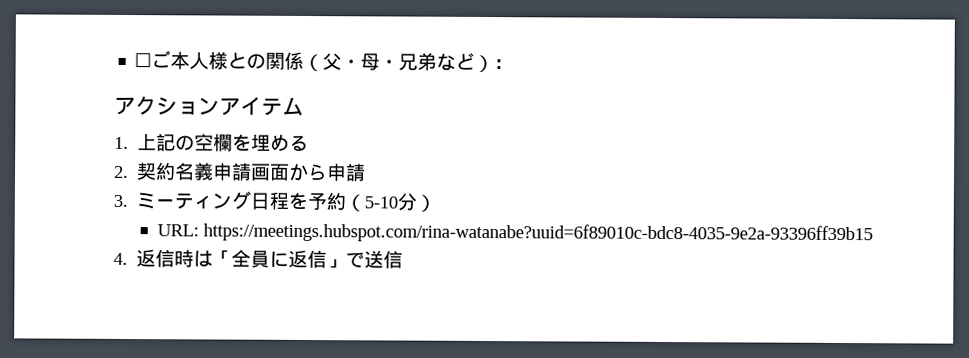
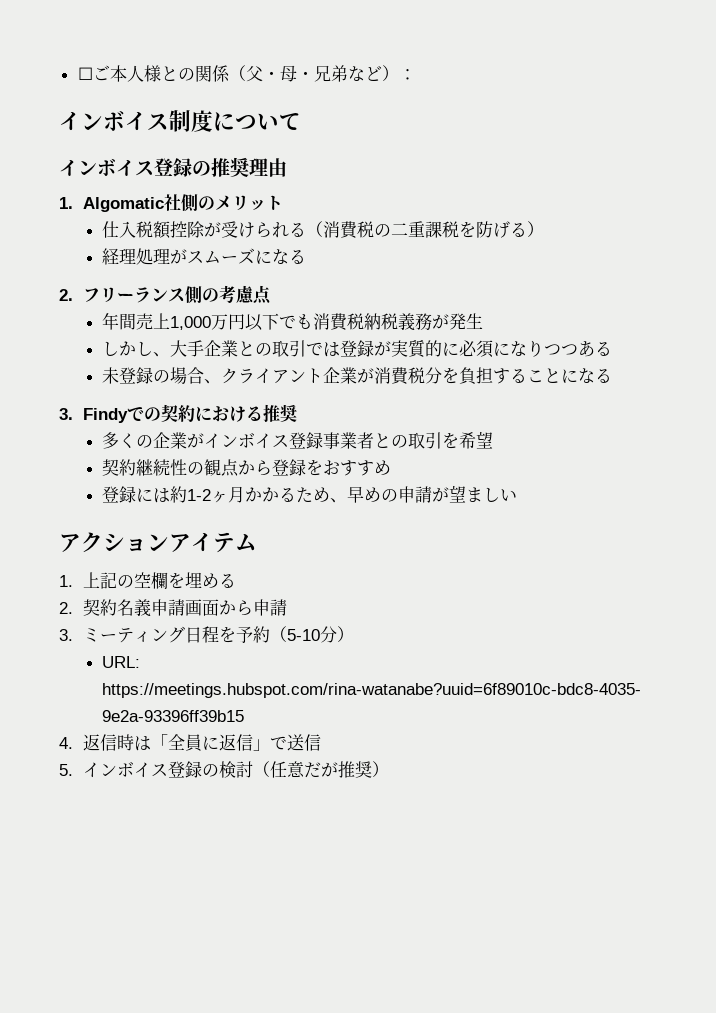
+ インボイス制度について
+ インボイス登録の推奨理由
+ 1. Algomatic社側のメリット
+ 仕入税額控除が受けられる（消費税の二重課税を防げる）
+ 経理処理がスムーズになる
+ 2.フリーランス側の考慮点
+ 年間売上1,000万円以下でも消費税納税義務が発生
+ しかし、大手企業との取引では登録が実質的に必須になりつつある
+ 未登録の場合、クライアント企業が消費税分を負担することになる
+ 3. Findyでの契約における推奨
+ 多くの企業がインボイス登録事業者との取引を希望
+ 契約継続性の観点から登録をおすすめ
+ 登録には約1-2ヶ月かかるため、早めの申請が望ましい
+ 5.インボイス登録の検討（任意だが推奨）

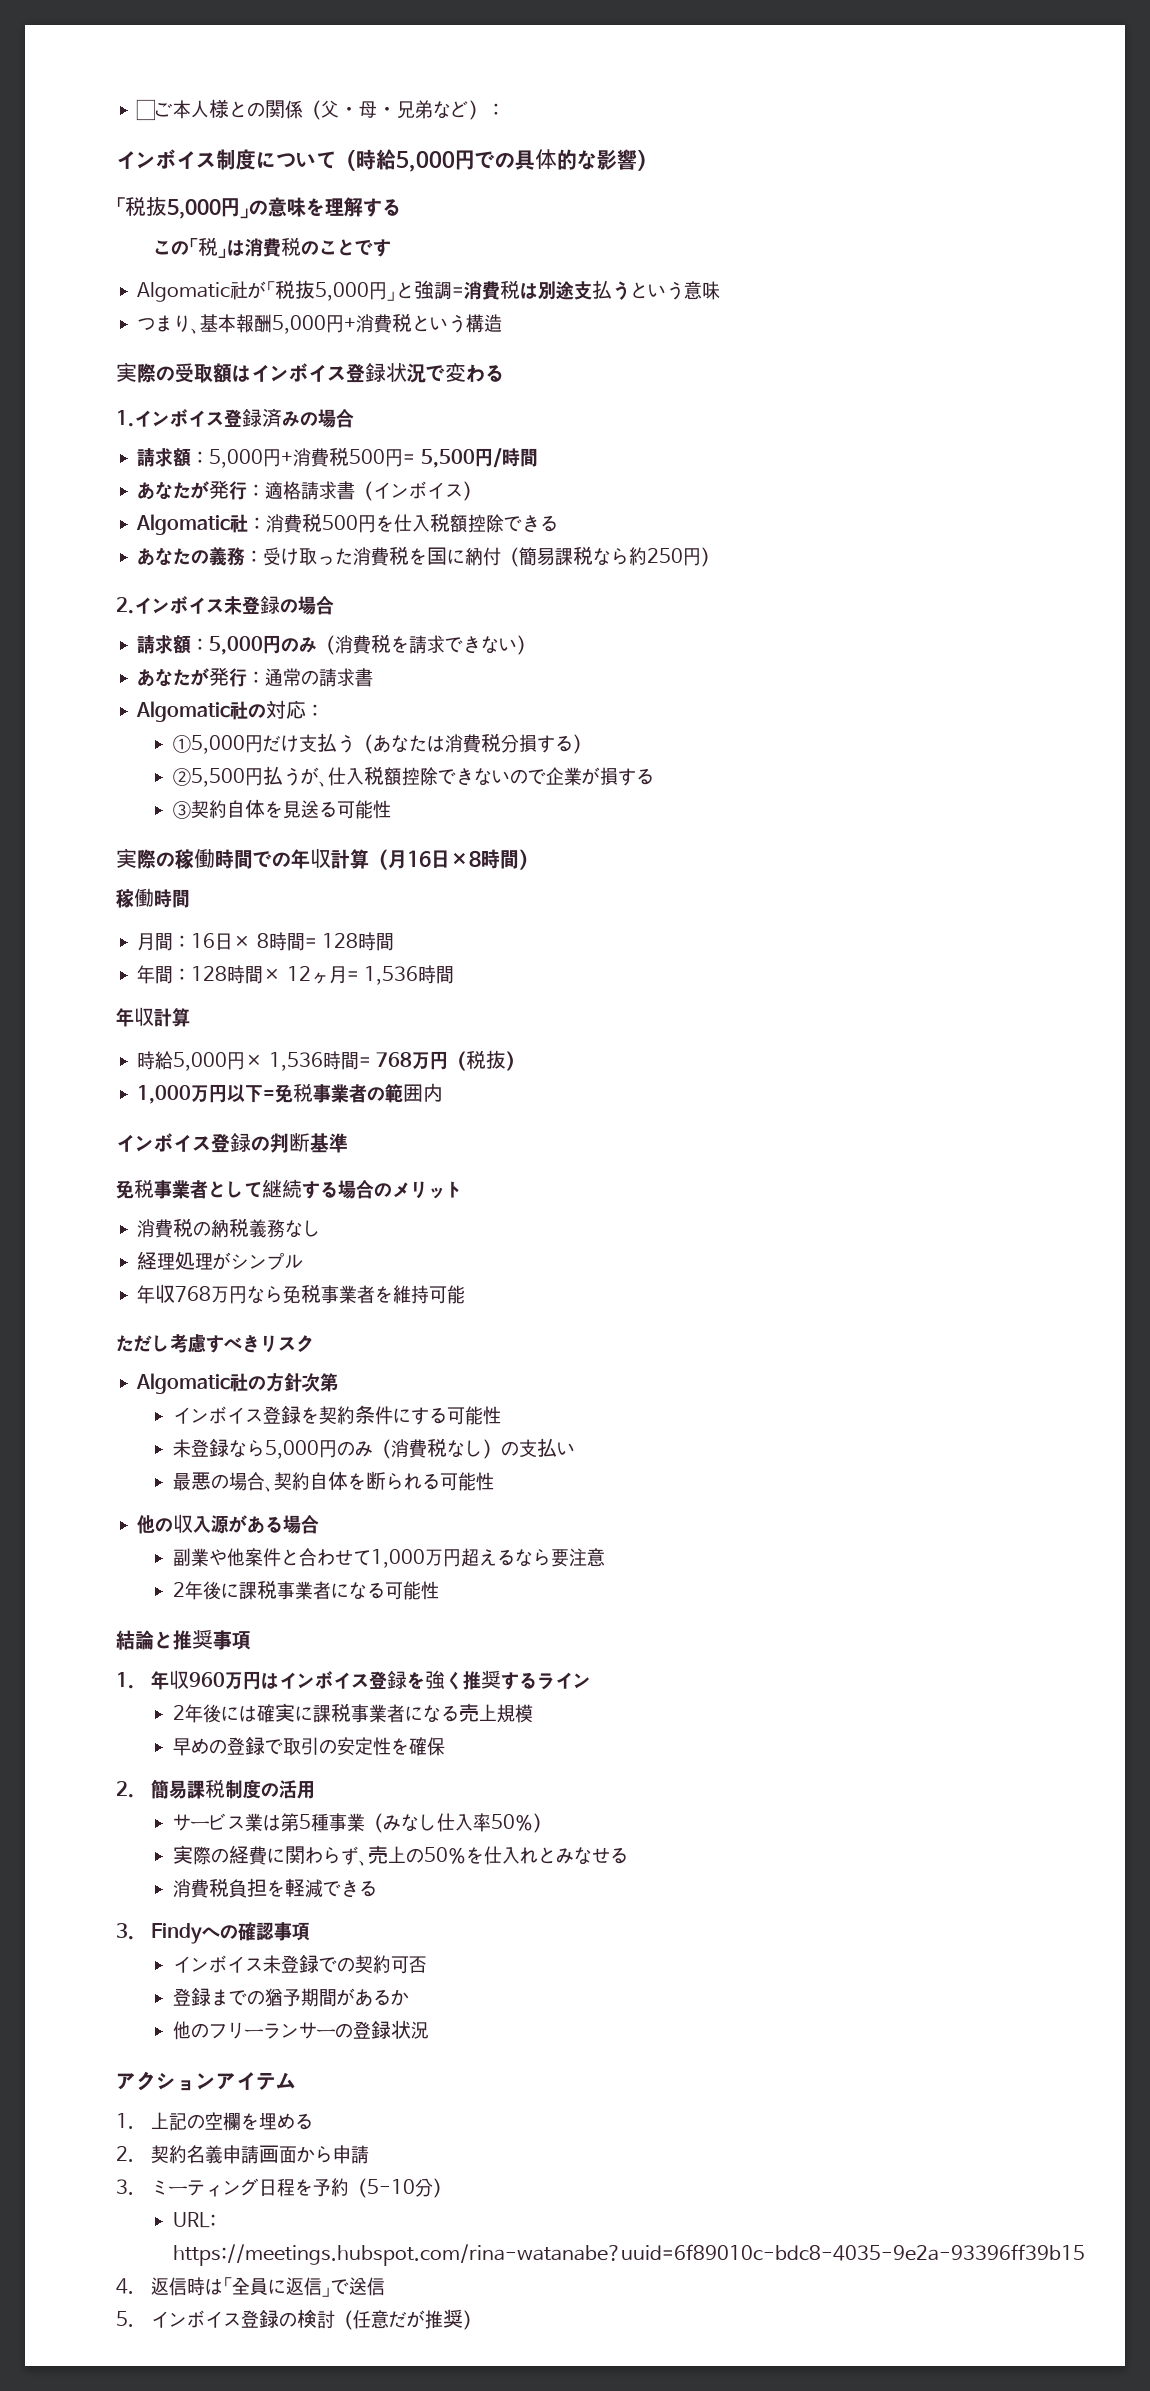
- インボイス制度について
- インボイス登録の推奨理由
- 1. Algomatic社側のメリット
- 仕入税額控除が受けられる（消費税の二重課税を防げる）
- 経理処理がスムーズになる
- 2.フリーランス側の考慮点
- 年間売上1,000万円以下でも消費税納税義務が発生
- しかし、大手企業との取引では登録が実質的に必須になりつつある
- 未登録の場合、クライアント企業が消費税分を負担することになる
- 3. Findyでの契約における推奨
- 多くの企業がインボイス登録事業者との取引を希望
- 契約継続性の観点から登録をおすすめ
- 登録には約1-2ヶ月かかるため、早めの申請が望ましい
+ インボイス制度について（時給5,000円での具体的な影響）
+ 「税抜5,000円」の意味を理解する
+ この「税」は消費税のことです
+ Algomatic社が「税抜5,000円」と強調=消費税は別途支払うという意味
+ つまり、基本報酬5,000円+消費税という構造
+ 実際の受取額はインボイス登録状況で変わる
+ 1.インボイス登録済みの場合
+ 請求額：5,000円+消費税500円= 5,500円/時間
+ あなたが発行：適格請求書（インボイス）
+ Algomatic社：消費税500円を仕入税額控除できる
+ あなたの義務：受け取った消費税を国に納付（簡易課税なら約250円）
+ 2.インボイス未登録の場合
+ 請求額：5,000円のみ（消費税を請求できない）
+ あなたが発行：通常の請求書
+ Algomatic社の対応：
+ ①5,000円だけ支払う（あなたは消費税分損する）
+ ②5,500円払うが、仕入税額控除できないので企業が損する
+ ③契約自体を見送る可能性
+ 実際の稼働時間での年収計算（月16日×8時間）
+ 稼働時間
+ 月間：16日× 8時間= 128時間
+ 年間：128時間× 12ヶ月= 1,536時間
+ 年収計算
+ 時給5,000円× 1,536時間= 768万円（税抜）
+ 1,000万円以下=免税事業者の範囲内
+ インボイス登録の判断基準
+ 免税事業者として継続する場合のメリット
+ 消費税の納税義務なし
+ 経理処理がシンプル
+ 年収768万円なら免税事業者を維持可能
+ ただし考慮すべきリスク
+ Algomatic社の方針次第
+ インボイス登録を契約条件にする可能性
+ 未登録なら5,000円のみ（消費税なし）の支払い
+ 最悪の場合、契約自体を断られる可能性
+ 他の収入源がある場合
+ 副業や他案件と合わせて1,000万円超えるなら要注意
+ 2年後に課税事業者になる可能性
+ 結論と推奨事項
+ 1.年収960万円はインボイス登録を強く推奨するライン
+ 2年後には確実に課税事業者になる売上規模
+ 早めの登録で取引の安定性を確保
+ 2.簡易課税制度の活用
+ サービス業は第5種事業（みなし仕入率50％）
+ 実際の経費に関わらず、売上の50％を仕入れとみなせる
+ 消費税負担を軽減できる
+ 3. Findyへの確認事項
+ インボイス未登録での契約可否
+ 登録までの猶予期間があるか
+ 他のフリーランサーの登録状況

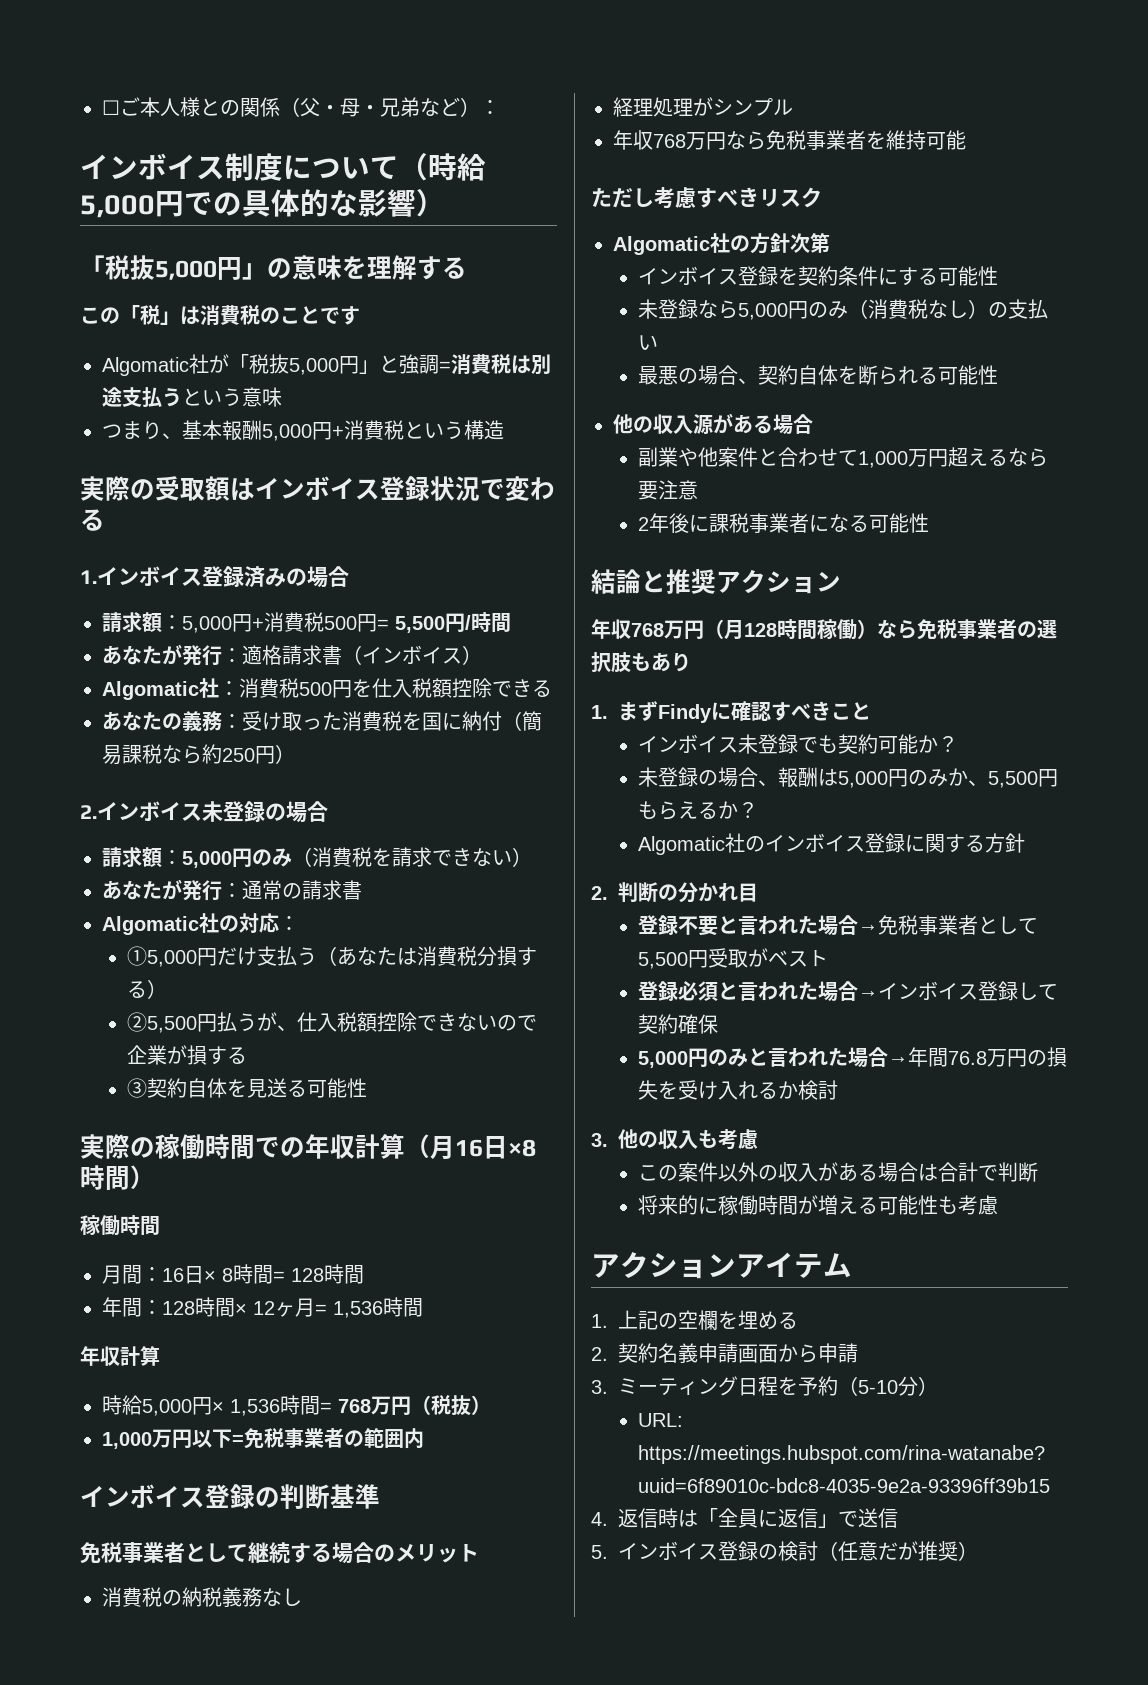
- 結論と推奨事項
- 1.年収960万円はインボイス登録を強く推奨するライン
- 2年後には確実に課税事業者になる売上規模
- 早めの登録で取引の安定性を確保
- 2.簡易課税制度の活用
- サービス業は第5種事業（みなし仕入率50％）
- 実際の経費に関わらず、売上の50％を仕入れとみなせる
- 消費税負担を軽減できる
- 3. Findyへの確認事項
+ 結論と推奨アクション
+ 年収768万円（月128時間稼働）なら免税事業者の選択肢もあり
+ 1.まずFindyに確認すべきこと
- インボイス未登録での契約可否
- 登録までの猶予期間があるか
- 他のフリーランサーの登録状況
+ インボイス未登録でも契約可能か？
+ 未登録の場合、報酬は5,000円のみか、5,500円もらえるか？
+ Algomatic社のインボイス登録に関する方針
+ 2.判断の分かれ目
+ 登録不要と言われた場合→免税事業者として5,500円受取がベスト
+ 登録必須と言われた場合→インボイス登録して契約確保
+ 5,000円のみと言われた場合→年間76.8万円の損失を受け入れるか検討
+ 3.他の収入も考慮
+ この案件以外の収入がある場合は合計で判断
+ 将来的に稼働時間が増える可能性も考慮

